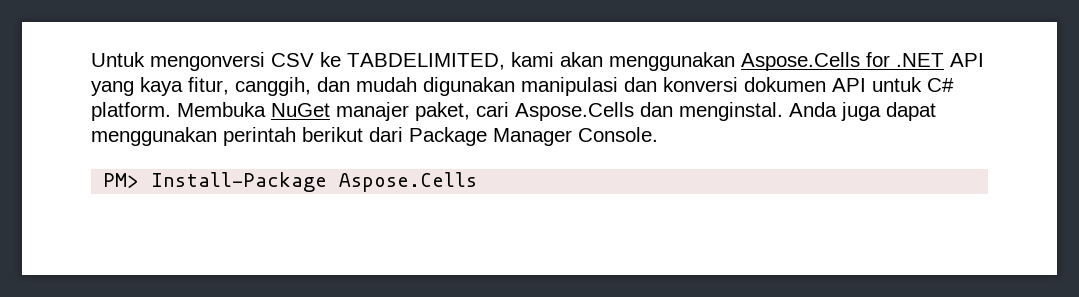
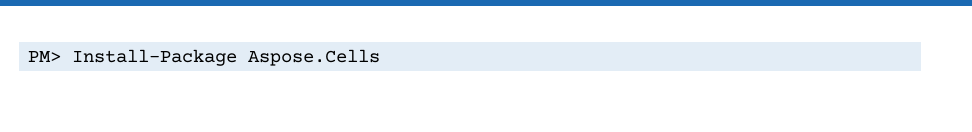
- Untuk mengonversi CSV ke TABDELIMITED, kami akan menggunakan Aspose.Cells for .NET API yang kaya fitur, canggih, dan mudah digunakan manipulasi dan konversi dokumen API untuk C# platform. Membuka NuGet manajer paket, cari Aspose.Cells dan menginstal. Anda juga dapat menggunakan perintah berikut dari Package Manager Console.

